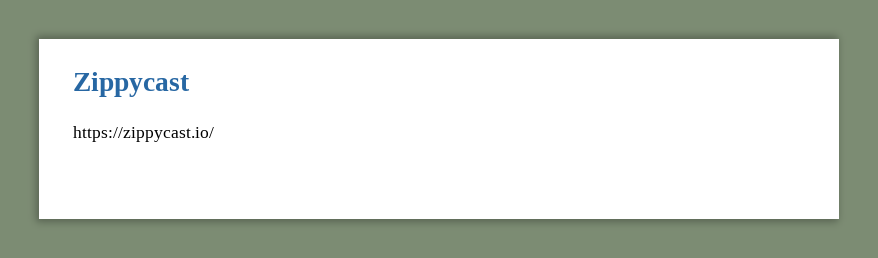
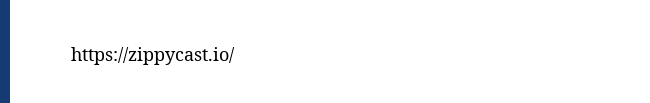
- Zippycast

